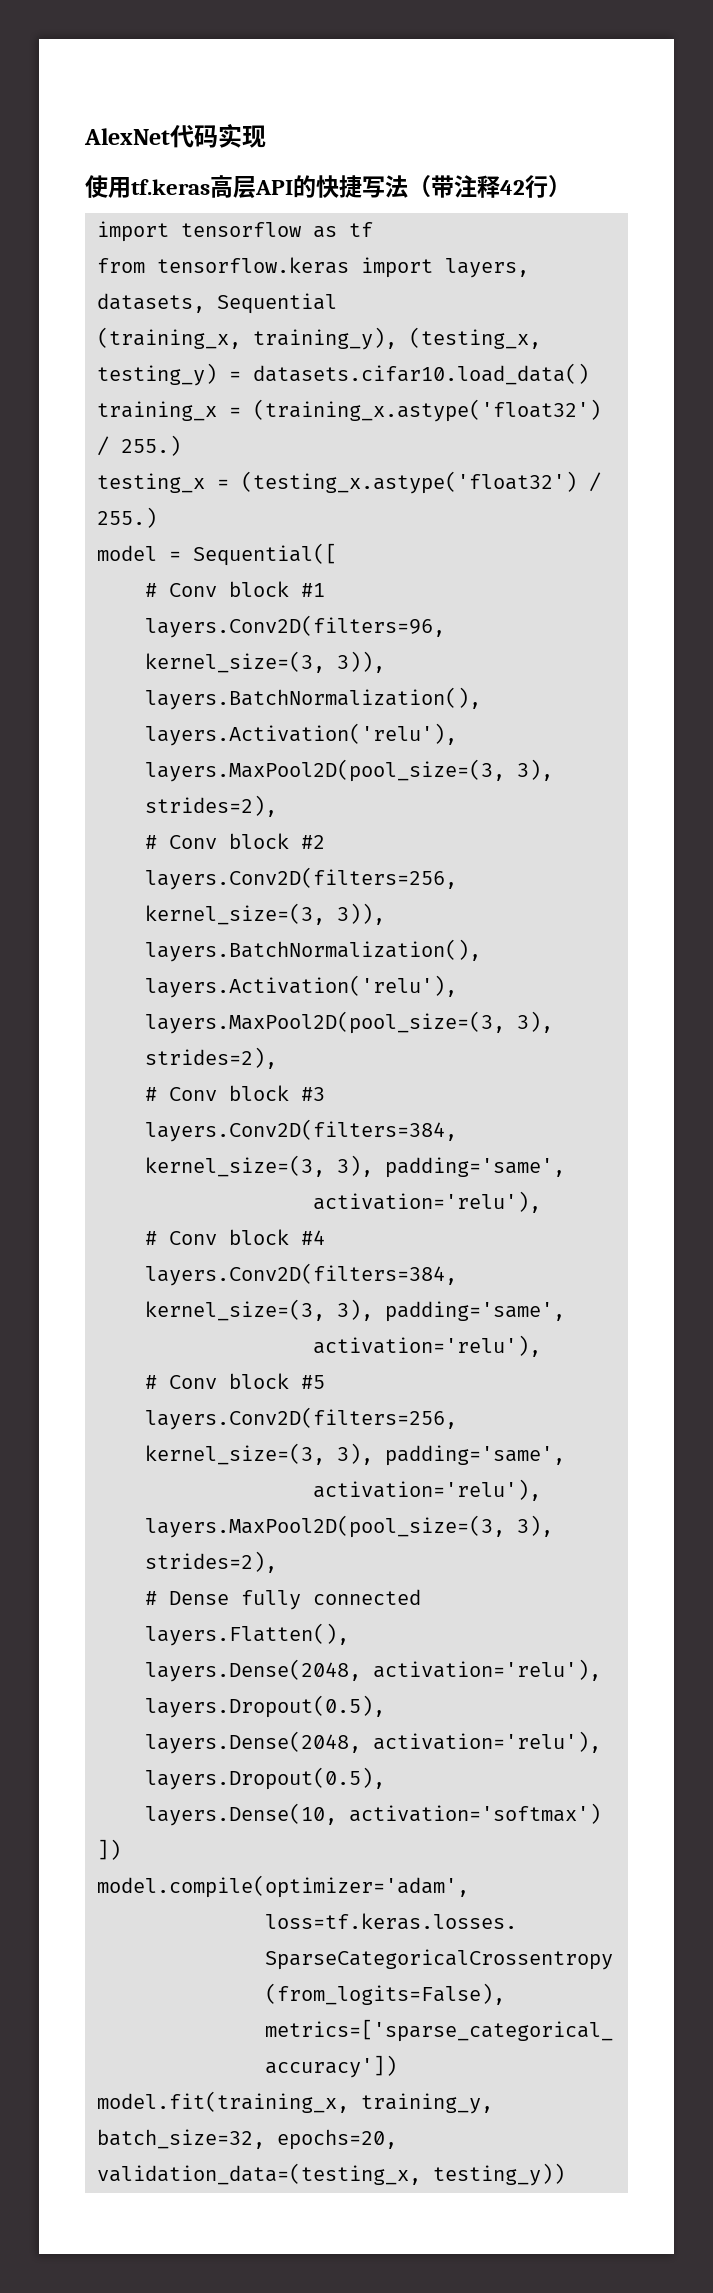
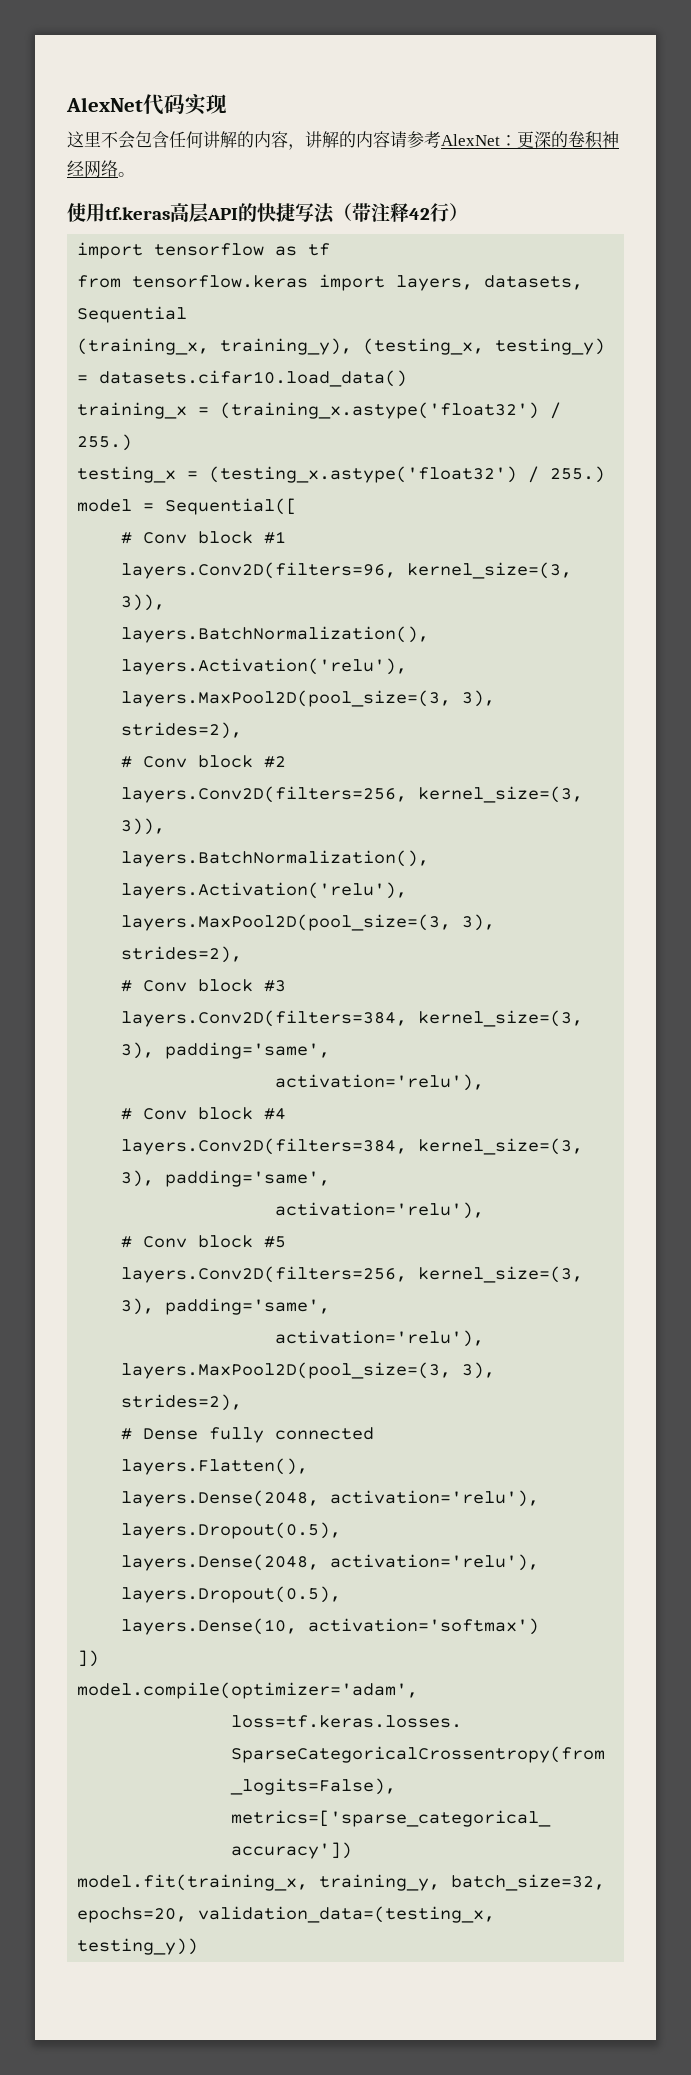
+ 这里不会包含任何讲解的内容，讲解的内容请参考AlexNet：更深的卷积神经网络。

